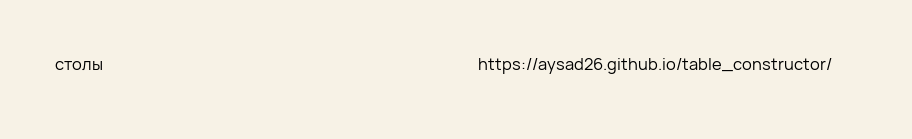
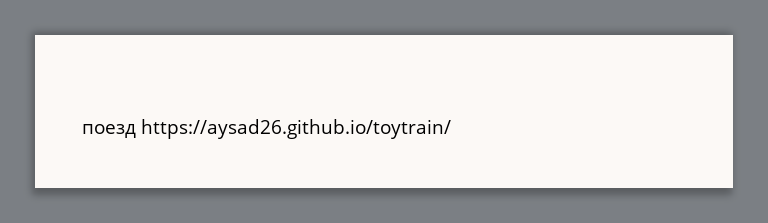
- столы https://aysad26.github.io/table_constructor/
+ поезд https://aysad26.github.io/toytrain/

